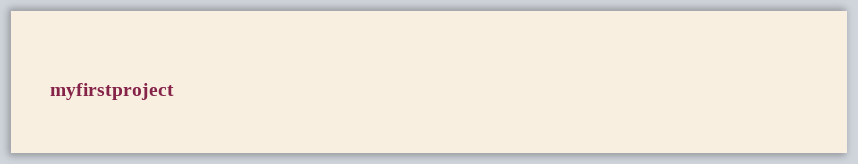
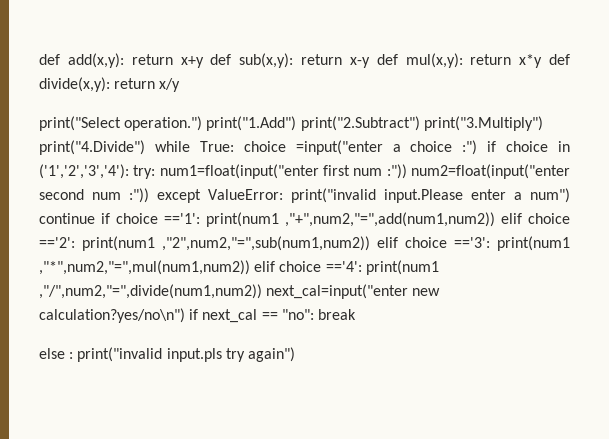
- myfirstproject
+ def add(x,y): return x+y def sub(x,y): return x-y def mul(x,y): return x*y def divide(x,y): return x/y
+ print("Select operation.") print("1.Add") print("2.Subtract") print("3.Multiply") print("4.Divide") while True: choice =input("enter a choice :") if choice in ('1','2','3','4'): try: num1=float(input("enter first num :")) num2=float(input("enter second num :")) except ValueError: print("invalid input.Please enter a num") continue if choice =='1': print(num1 ,"+",num2,"=",add(num1,num2)) elif choice =='2': print(num1 ,"2",num2,"=",sub(num1,num2)) elif choice =='3': print(num1 ,"*",num2,"=",mul(num1,num2)) elif choice =='4': print(num1 ,"/",num2,"=",divide(num1,num2)) next_cal=input("enter new calculation?yes/no\n") if next_cal == "no": break
+ else : print("invalid input.pls try again")

